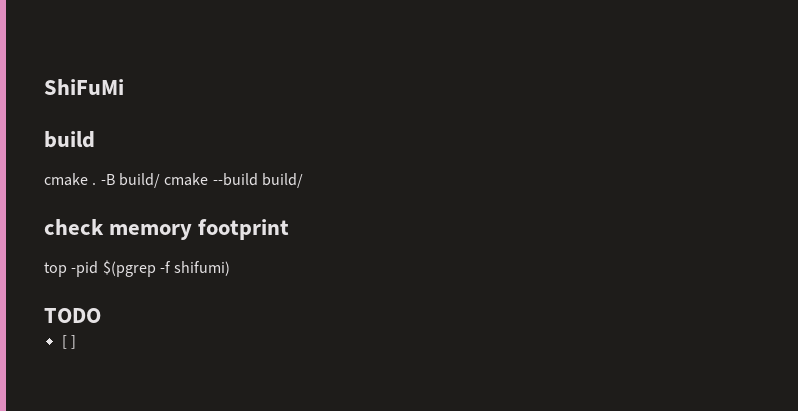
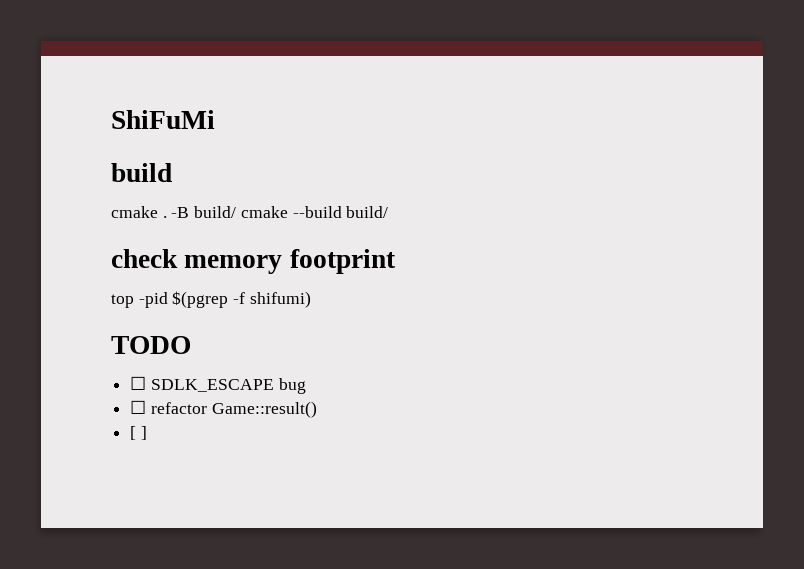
+ ☐ SDLK_ESCAPE bug
+ ☐ refactor Game::result()

